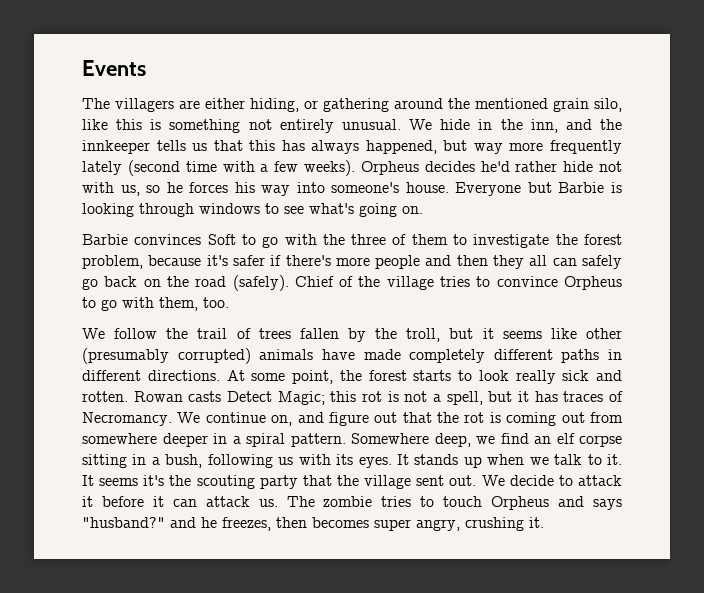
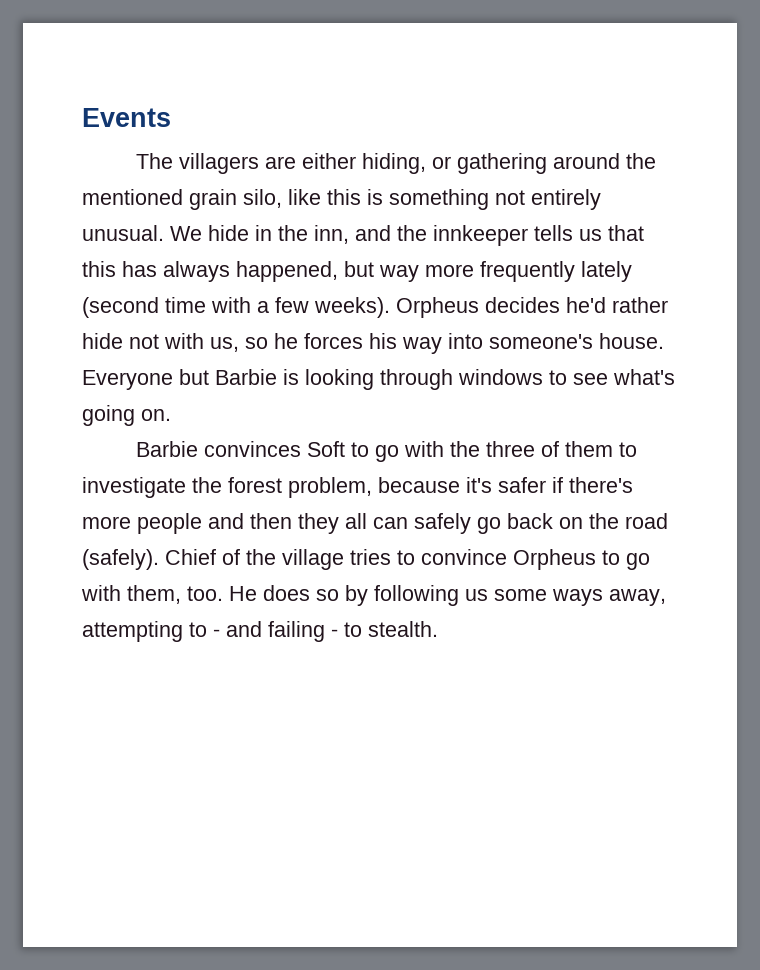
- Chief of the village tries to convince Orpheus to go with them, too.
- We follow the trail of trees fallen by the troll, but it seems like other (presumably corrupted) animals have made completely different paths in different directions. At some point, the forest starts to look really sick and rotten. Rowan casts Detect Magic; this rot is not a spell, but it has traces of Necromancy. We continue on, and figure out that the rot is coming out from somewhere deeper in a spiral pattern. Somewhere deep, we find an elf corpse sitting in a bush, following us with its eyes. It stands up when we talk to it. It seems it's the scouting party that the village sent out. We decide to attack it before it can attack us. The zombie tries to touch Orpheus and says "husband?" and he freezes, then becomes super angry, crushing it.
+ Chief of the village tries to convince Orpheus to go with them, too. He does so by following us some ways away, attempting to - and failing - to stealth.

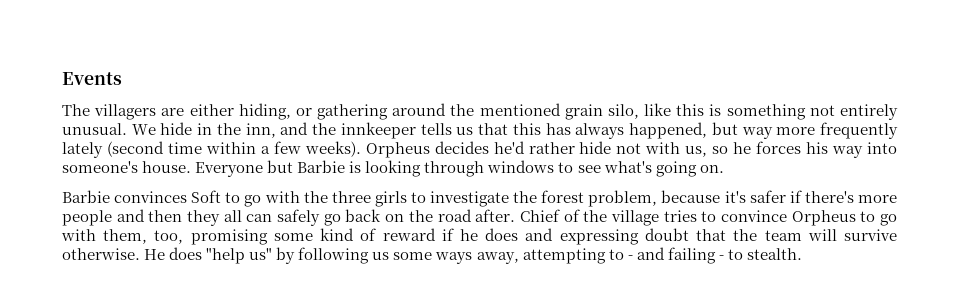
- We hide in the inn, and the innkeeper tells us that this has always happened, but way more frequently lately (second time with a few weeks).
+ We hide in the inn, and the innkeeper tells us that this has always happened, but way more frequently lately (second time within a few weeks).
- Barbie convinces Soft to go with the three of them to investigate the forest problem, because it's safer if there's more people and then they all can safely go back on the road (safely).
+ Barbie convinces Soft to go with the three girls to investigate the forest problem, because it's safer if there's more people and then they all can safely go back on the road after.
- Chief of the village tries to convince Orpheus to go with them, too. He does so by following us some ways away, attempting to - and failing - to stealth.
+ Chief of the village tries to convince Orpheus to go with them, too, promising some kind of reward if he does and expressing doubt that the team will survive otherwise. He does "help us" by following us some ways away, attempting to - and failing - to stealth.

